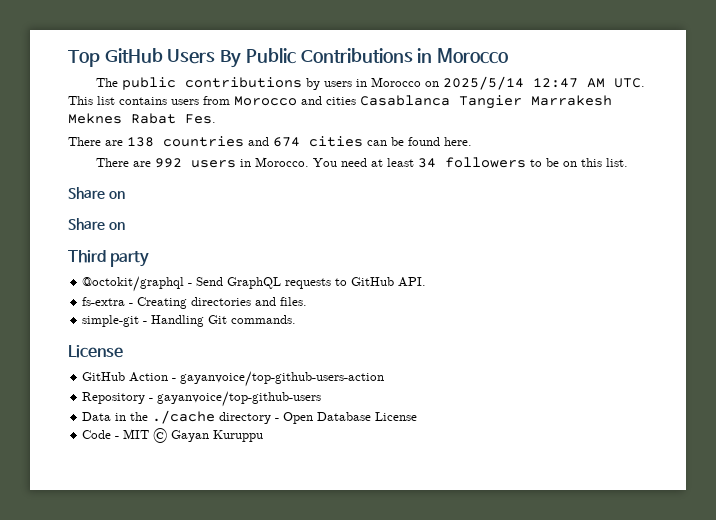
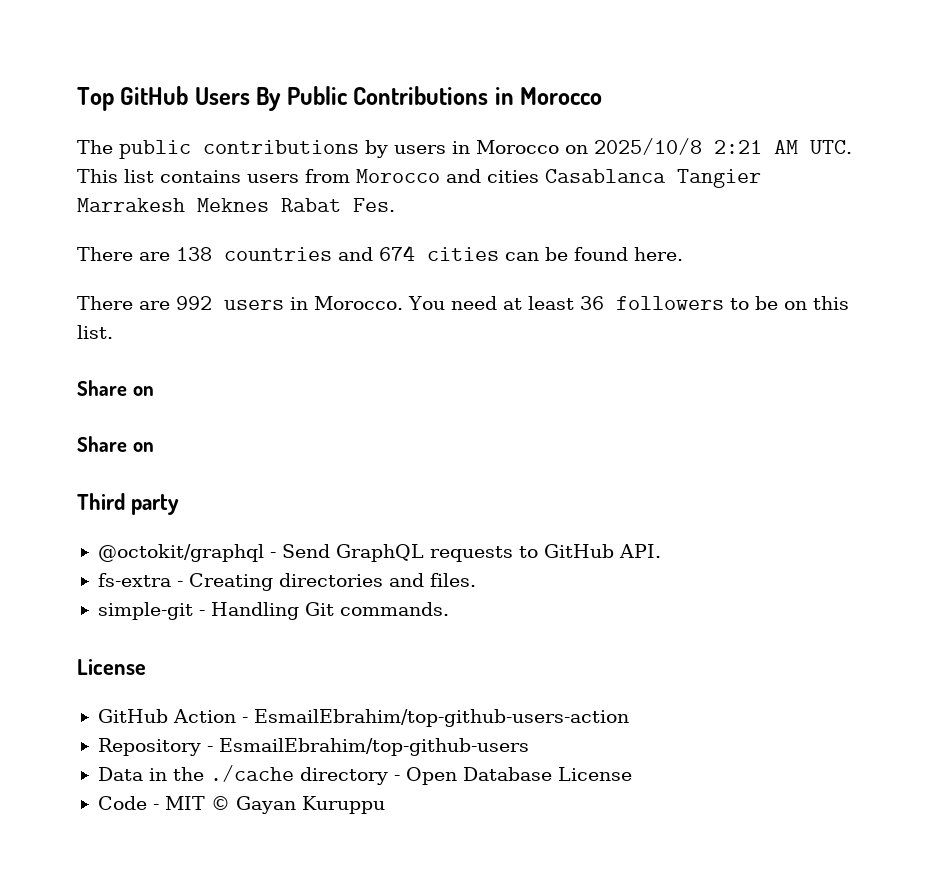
- The public contributions by users in Morocco on 2025/5/14 12:47 AM UTC. This list contains users from Morocco and cities Casablanca Tangier Marrakesh Meknes Rabat Fes.
+ The public contributions by users in Morocco on 2025/10/8 2:21 AM UTC. This list contains users from Morocco and cities Casablanca Tangier Marrakesh Meknes Rabat Fes.
- You need at least 34 followers to be on this list.
+ You need at least 36 followers to be on this list.
- GitHub Action - gayanvoice/top-github-users-action
+ GitHub Action - EsmailEbrahim/top-github-users-action
- Repository - gayanvoice/top-github-users
+ Repository - EsmailEbrahim/top-github-users

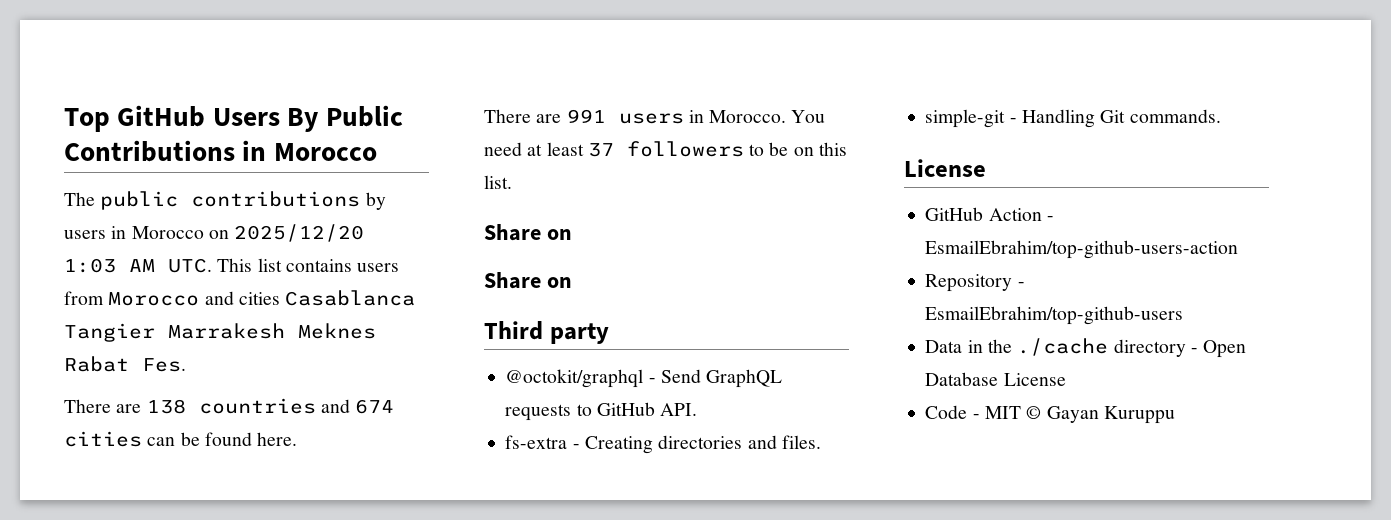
- The public contributions by users in Morocco on 2025/10/8 2:21 AM UTC. This list contains users from Morocco and cities Casablanca Tangier Marrakesh Meknes Rabat Fes.
+ The public contributions by users in Morocco on 2025/12/20 1:03 AM UTC. This list contains users from Morocco and cities Casablanca Tangier Marrakesh Meknes Rabat Fes.
- There are 992 users in Morocco.
+ There are 991 users in Morocco.
- You need at least 36 followers to be on this list.
+ You need at least 37 followers to be on this list.

